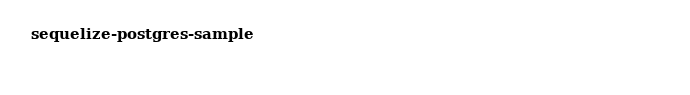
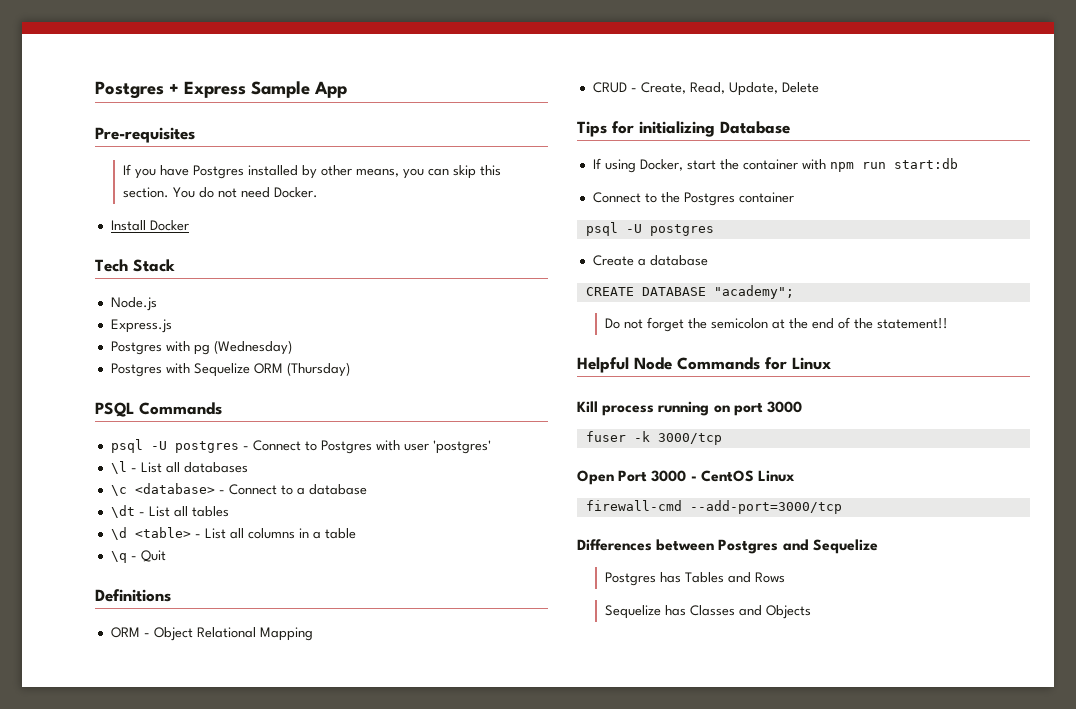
- sequelize-postgres-sample
+ Postgres + Express Sample App
+ Pre-requisites
+ If you have Postgres installed by other means, you can skip this section. You do not need Docker.
+ Install Docker
+ Tech Stack
+ Node.js
+ Express.js
+ Postgres with pg (Wednesday)
+ Postgres with Sequelize ORM (Thursday)
+ PSQL Commands
+ psql -U postgres - Connect to Postgres with user 'postgres'
+ \l - List all databases
+ \c <database> - Connect to a database
+ \dt - List all tables
+ \d <table> - List all columns in a table
+ \q - Quit
+ Definitions
+ ORM - Object Relational Mapping
+ CRUD - Create, Read, Update, Delete
+ Tips for initializing Database
+ If using Docker, start the container with npm run start:db
+ Connect to the Postgres container
+ psql -U postgres
+ Create a database
+ CREATE DATABASE "academy";
+ Do not forget the semicolon at the end of the statement!!
+ Helpful Node Commands for Linux
+ Kill process running on port 3000
+ fuser -k 3000/tcp
+ Open Port 3000 - CentOS Linux
+ firewall-cmd --add-port=3000/tcp
+ Differences between Postgres and Sequelize
+ Postgres has Tables and Rows
+ Sequelize has Classes and Objects

